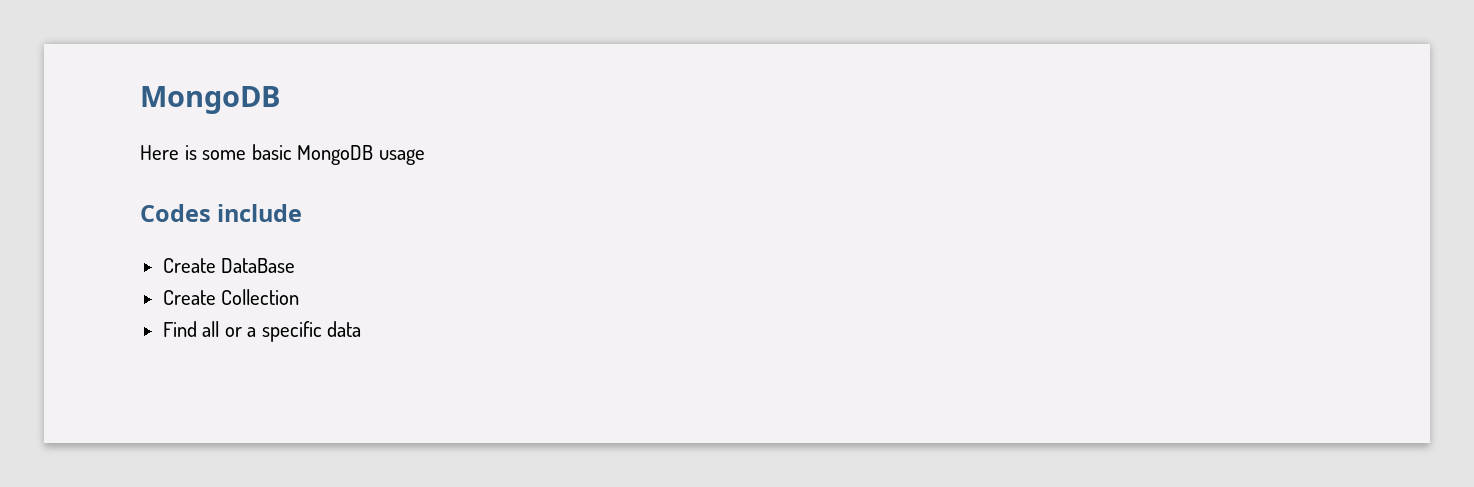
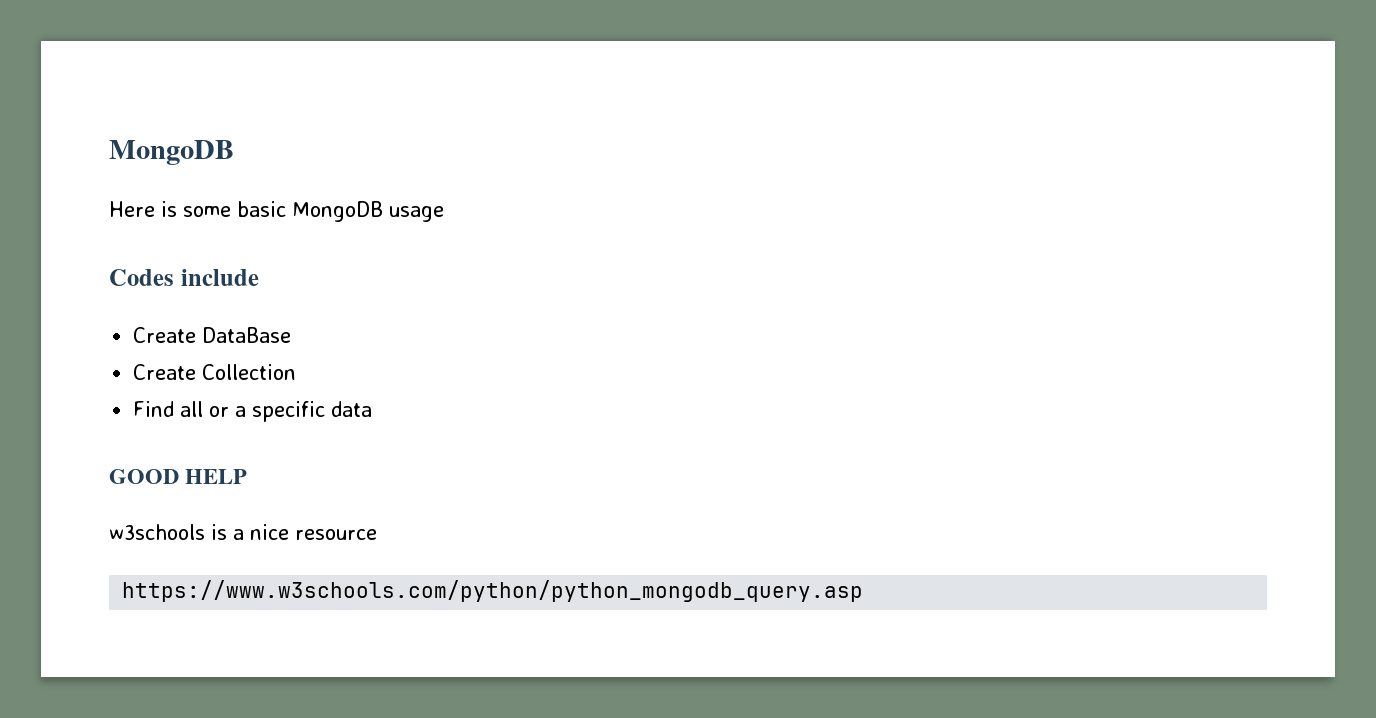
+ GOOD HELP
+ w3schools is a nice resource
+ https://www.w3schools.com/python/python_mongodb_query.asp

